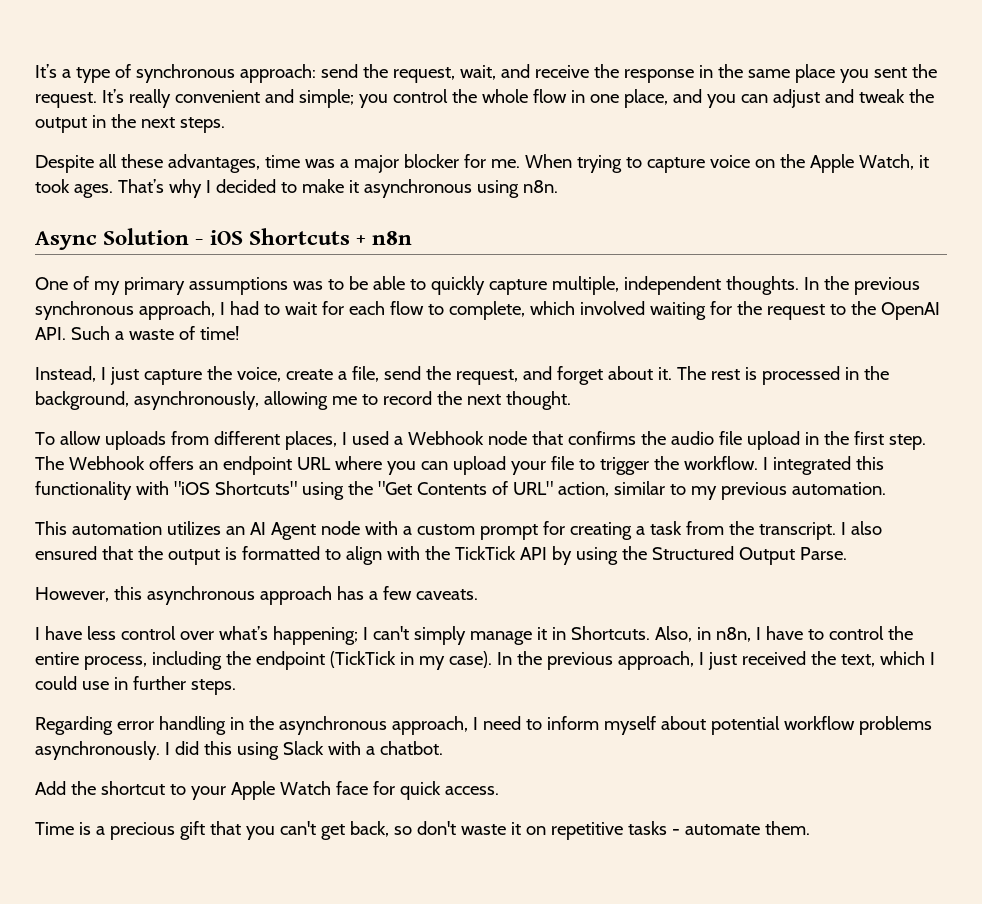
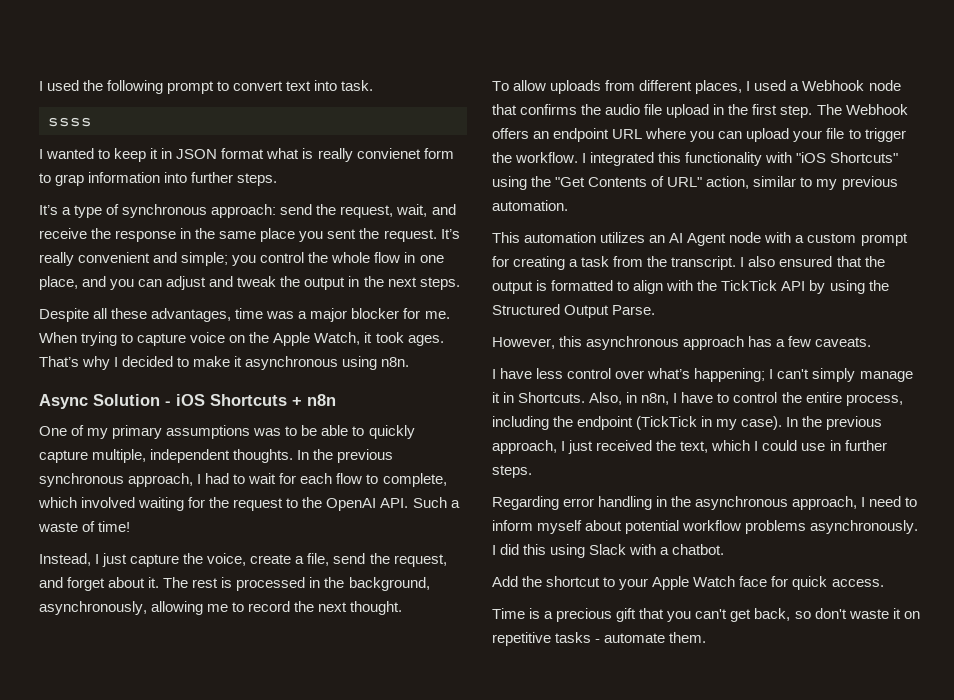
+ I used the following prompt to convert text into task.
+ ssss
+ I wanted to keep it in JSON format what is really convienet form to grap information into further steps.

